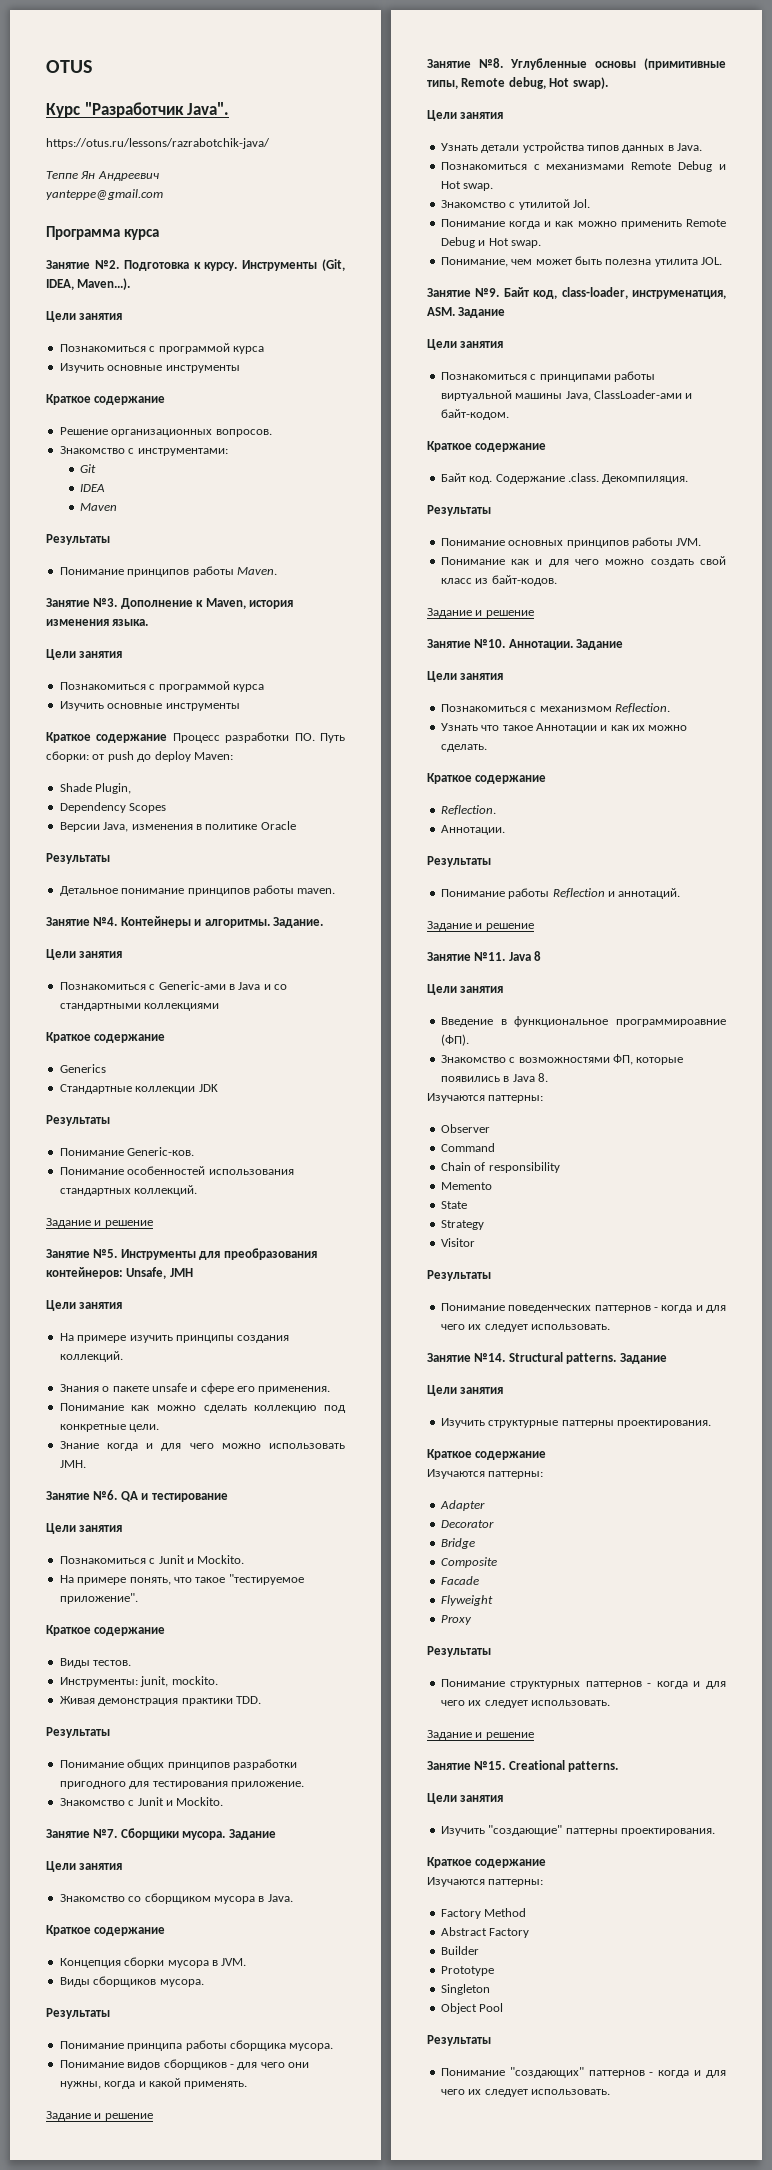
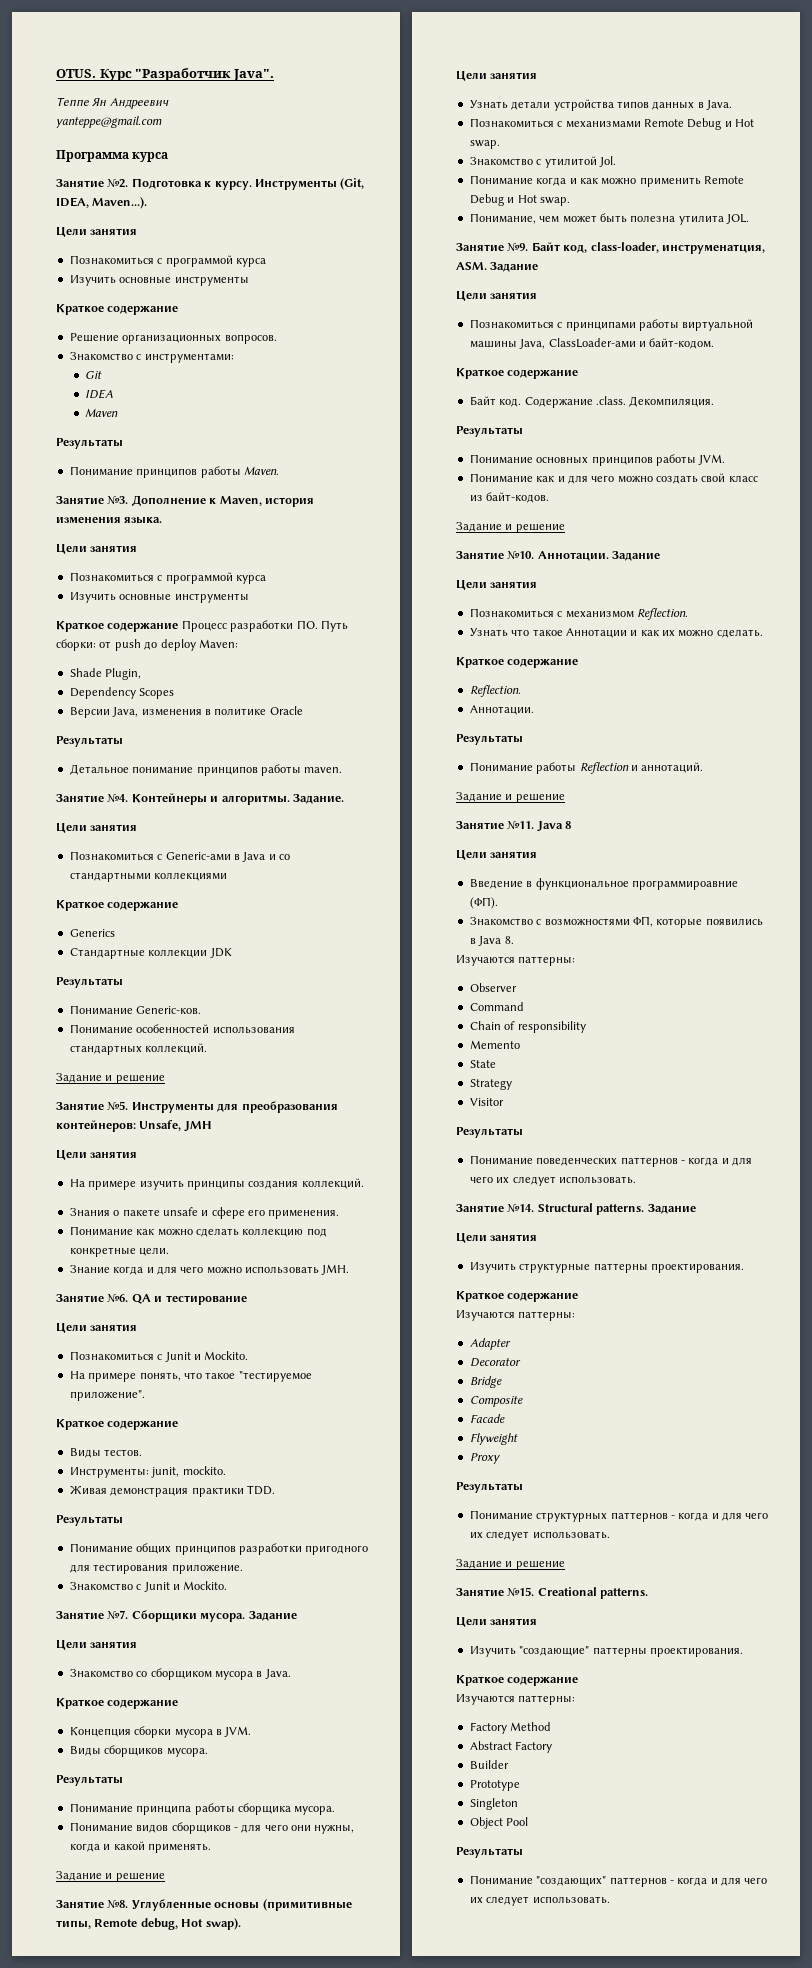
- OTUS
- Курс "Разработчик Java".
+ OTUS. Курс "Разработчик Java".
- https://otus.ru/lessons/razrabotchik-java/

